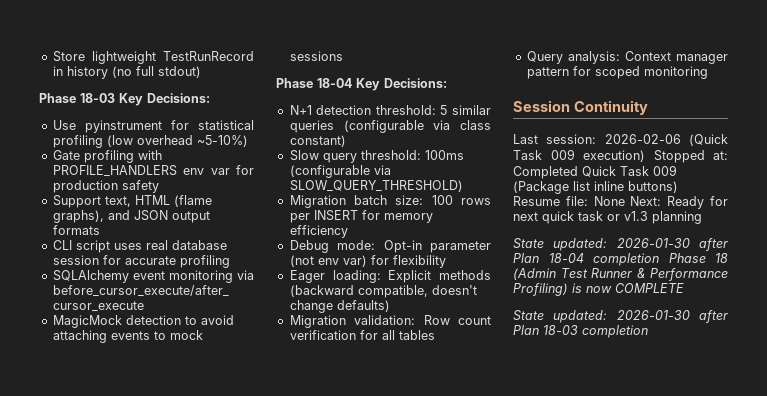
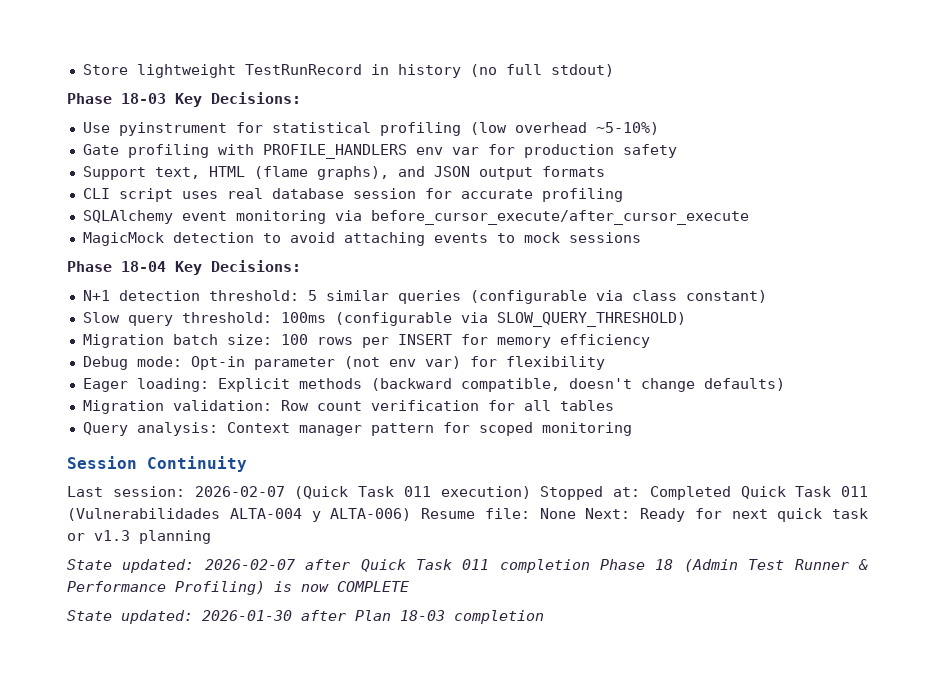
- Last session: 2026-02-06 (Quick Task 009 execution) Stopped at: Completed Quick Task 009 (Package list inline buttons) Resume file: None Next: Ready for next quick task or v1.3 planning
+ Last session: 2026-02-07 (Quick Task 011 execution) Stopped at: Completed Quick Task 011 (Vulnerabilidades ALTA-004 y ALTA-006) Resume file: None Next: Ready for next quick task or v1.3 planning
- State updated: 2026-01-30 after Plan 18-04 completion Phase 18 (Admin Test Runner & Performance Profiling) is now COMPLETE
+ State updated: 2026-02-07 after Quick Task 011 completion Phase 18 (Admin Test Runner & Performance Profiling) is now COMPLETE

